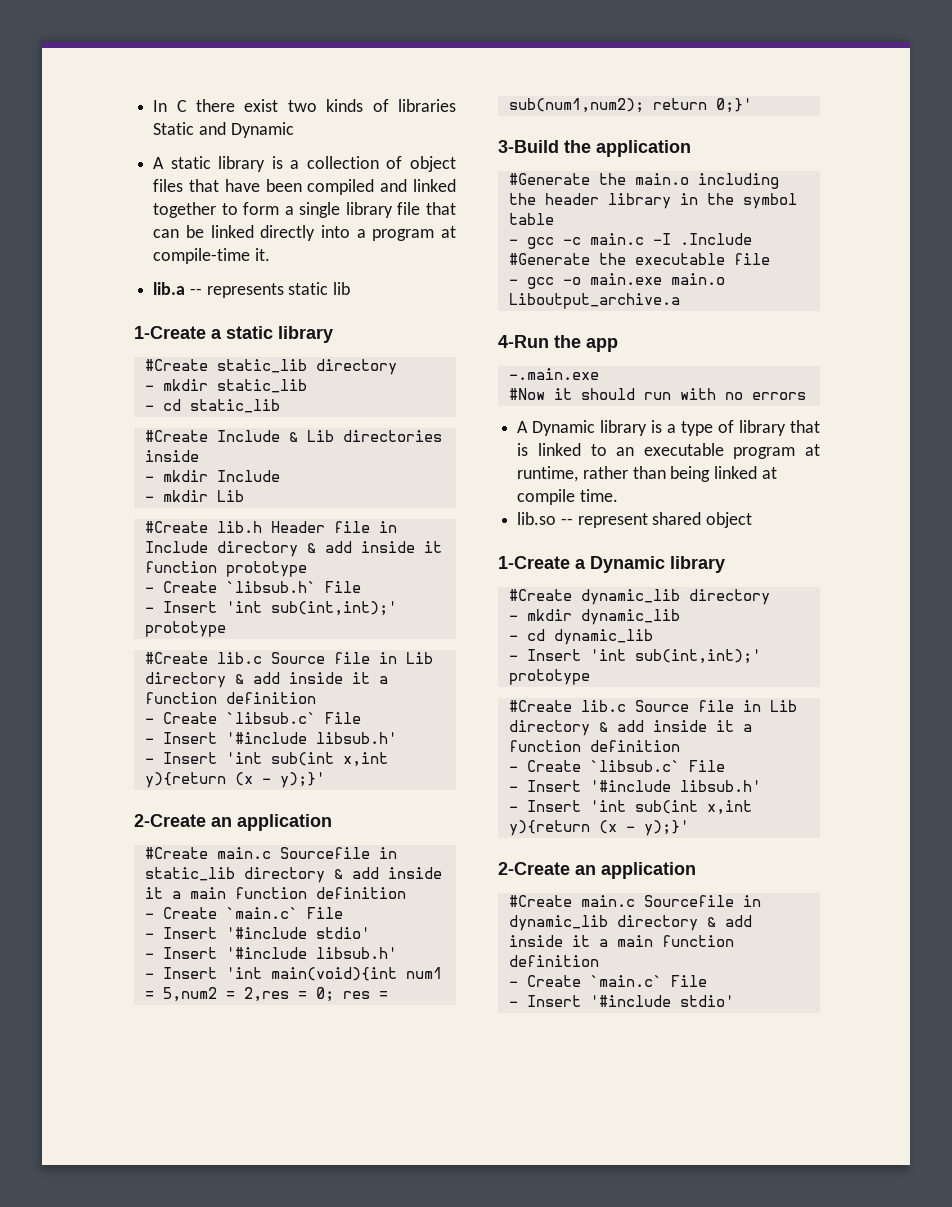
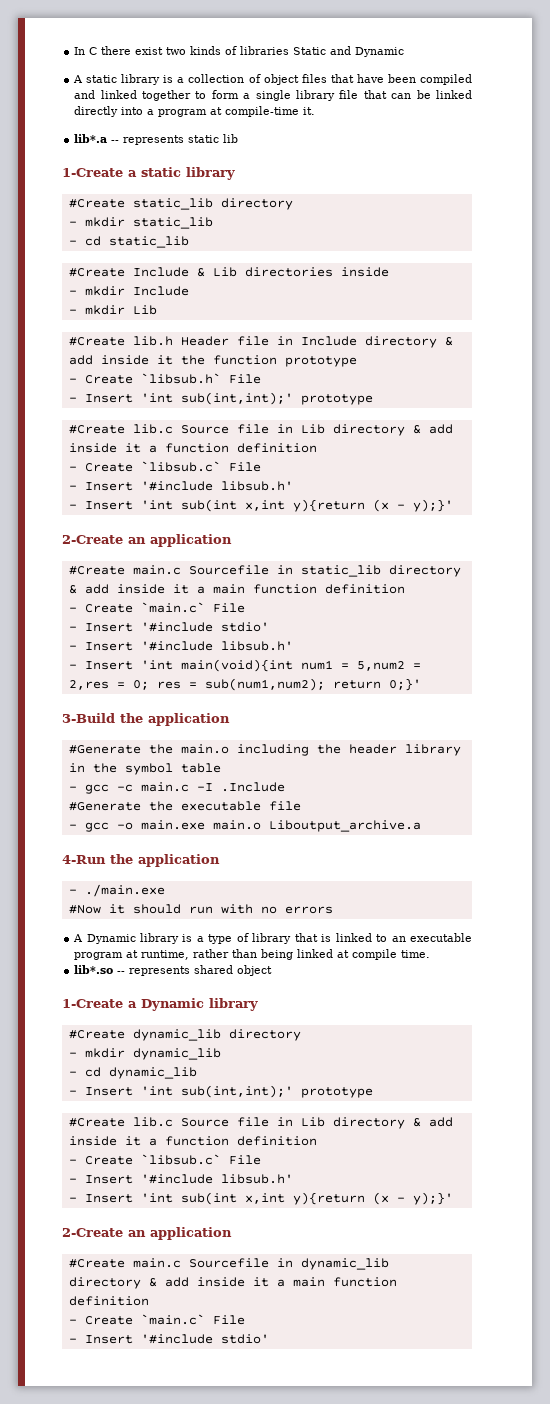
- lib.a -- represents static lib
+ lib*.a -- represents static lib
- #Create lib.h Header file in Include directory & add inside it function prototype
+ #Create lib.h Header file in Include directory & add inside it the function prototype
- 4-Run the app
- -.main.exe
+ 4-Run the application
+ - ./main.exe
- lib.so -- represent shared object
+ lib*.so -- represents shared object

